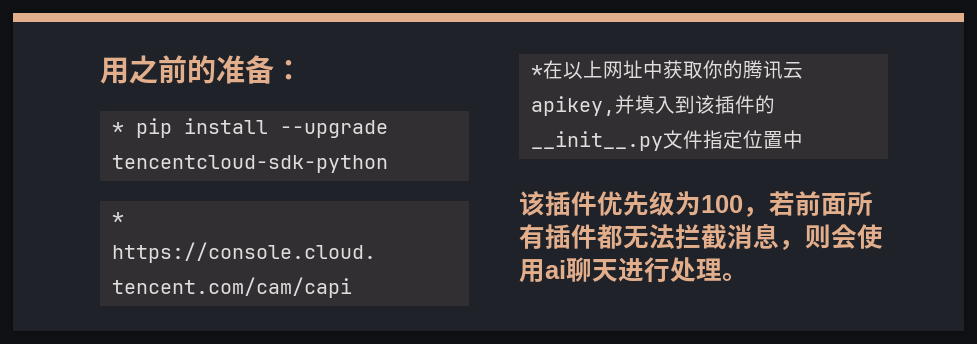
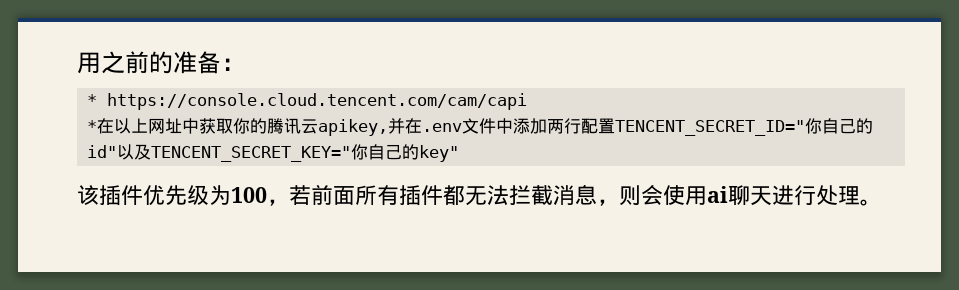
- * pip install --upgrade tencentcloud-sdk-python
- *在以上网址中获取你的腾讯云apikey,并填入到该插件的__init__.py文件指定位置中
+ *在以上网址中获取你的腾讯云apikey,并在.env文件中添加两行配置TENCENT_SECRET_ID="你自己的id"以及TENCENT_SECRET_KEY="你自己的key"

